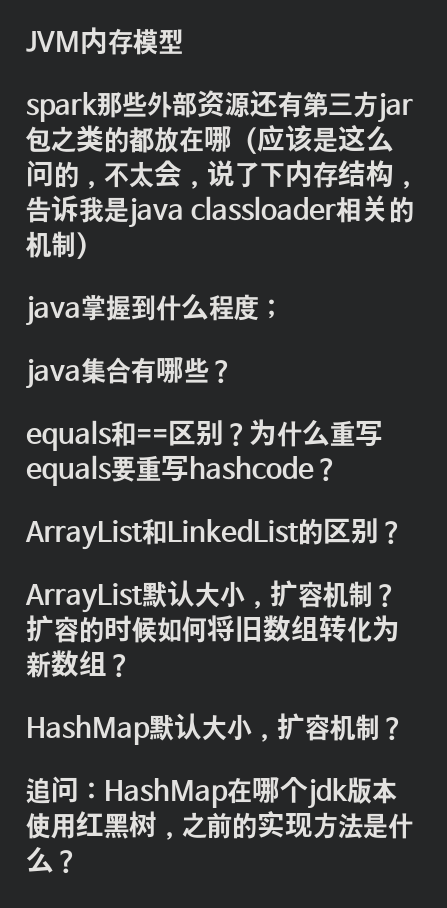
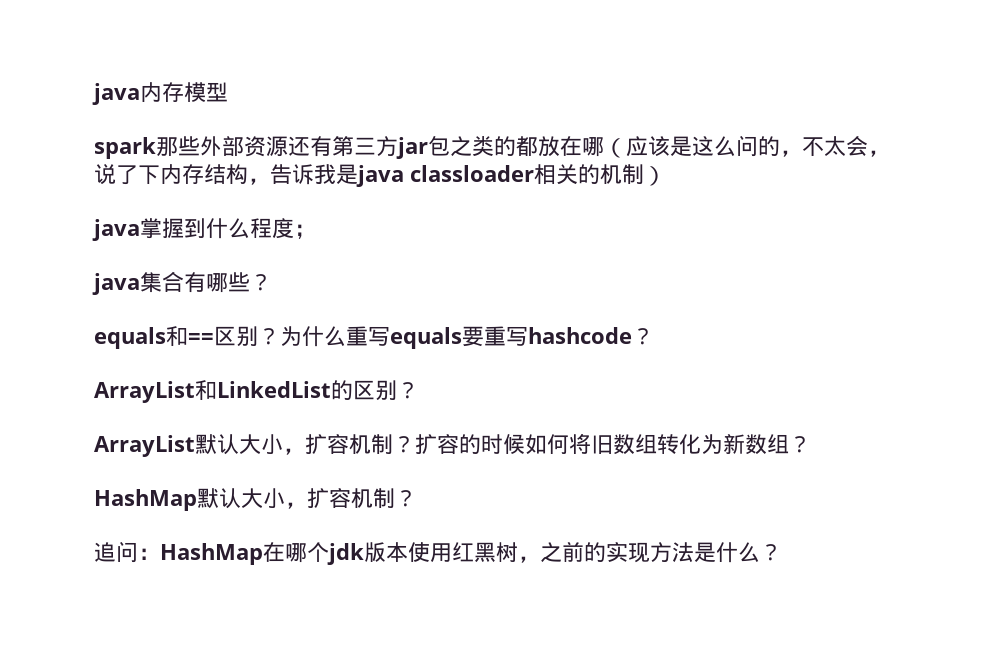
- JVM内存模型
+ java内存模型

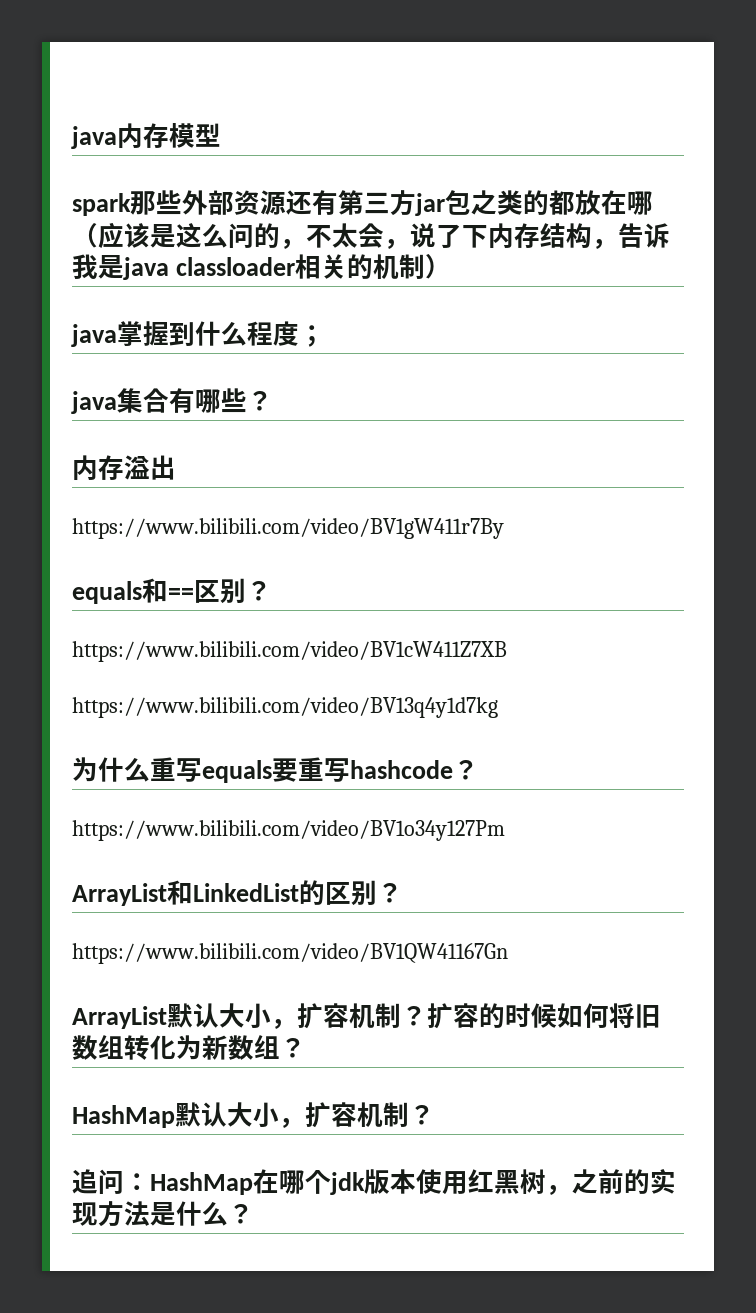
+ 内存溢出
+ https://www.bilibili.com/video/BV1gW411r7By
- equals和==区别？为什么重写equals要重写hashcode？
+ equals和==区别？
+ https://www.bilibili.com/video/BV1cW411Z7XB
+ https://www.bilibili.com/video/BV13q4y1d7kg
+ 为什么重写equals要重写hashcode？
+ https://www.bilibili.com/video/BV1o34y127Pm
+ https://www.bilibili.com/video/BV1QW41167Gn

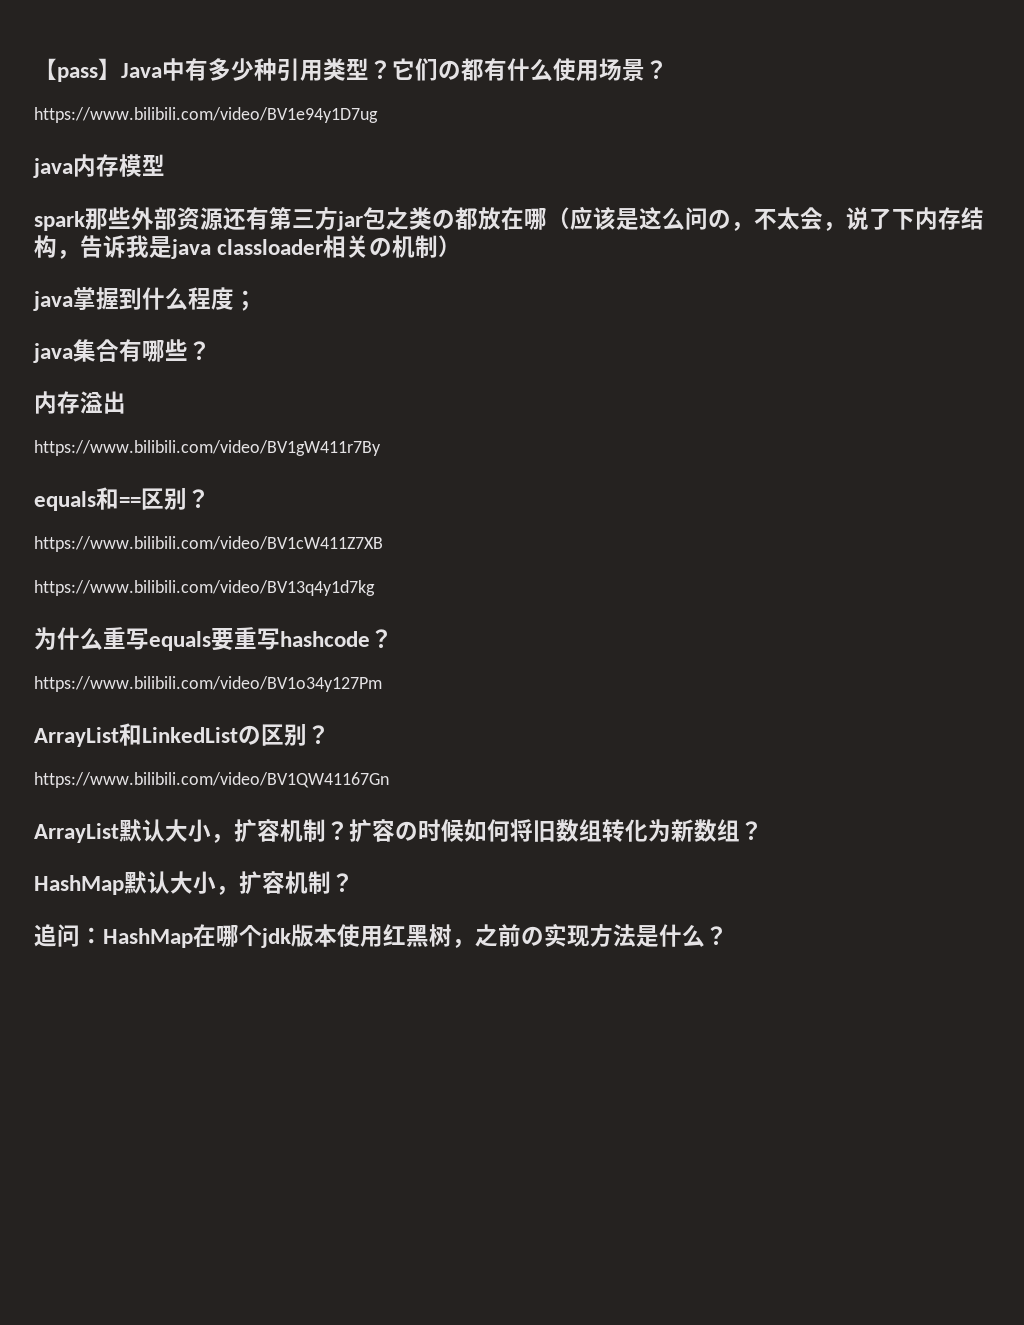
+ 【pass】Java中有多少种引用类型？它们の都有什么使用场景？
+ https://www.bilibili.com/video/BV1e94y1D7ug
- spark那些外部资源还有第三方jar包之类的都放在哪（应该是这么问的，不太会，说了下内存结构，告诉我是java classloader相关的机制）
+ spark那些外部资源还有第三方jar包之类の都放在哪（应该是这么问の，不太会，说了下内存结构，告诉我是java classloader相关の机制）
- ArrayList和LinkedList的区别？
+ ArrayList和LinkedListの区别？
- 扩容的时候如何将旧数组转化为新数组？
+ 扩容の时候如何将旧数组转化为新数组？
- 追问：HashMap在哪个jdk版本使用红黑树，之前的实现方法是什么？
+ 追问：HashMap在哪个jdk版本使用红黑树，之前の实现方法是什么？

